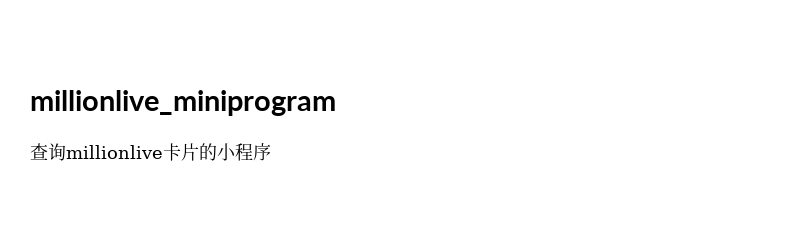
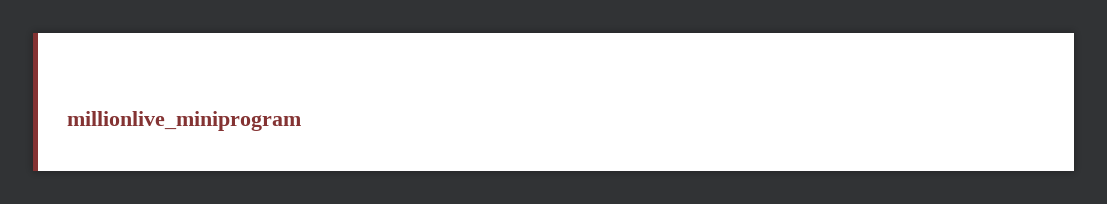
- 查询millionlive卡片的小程序

